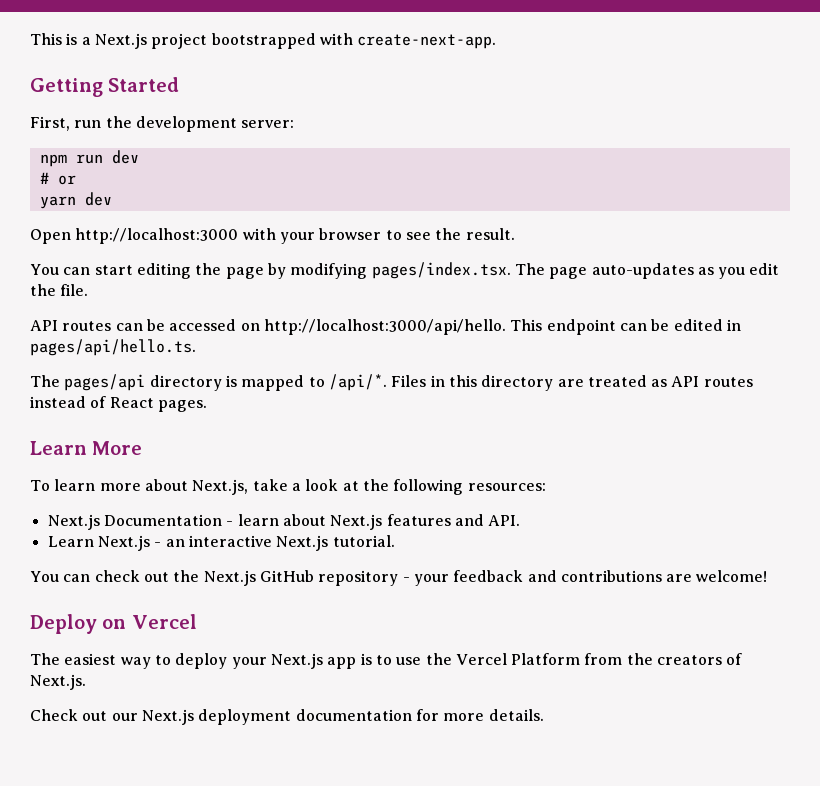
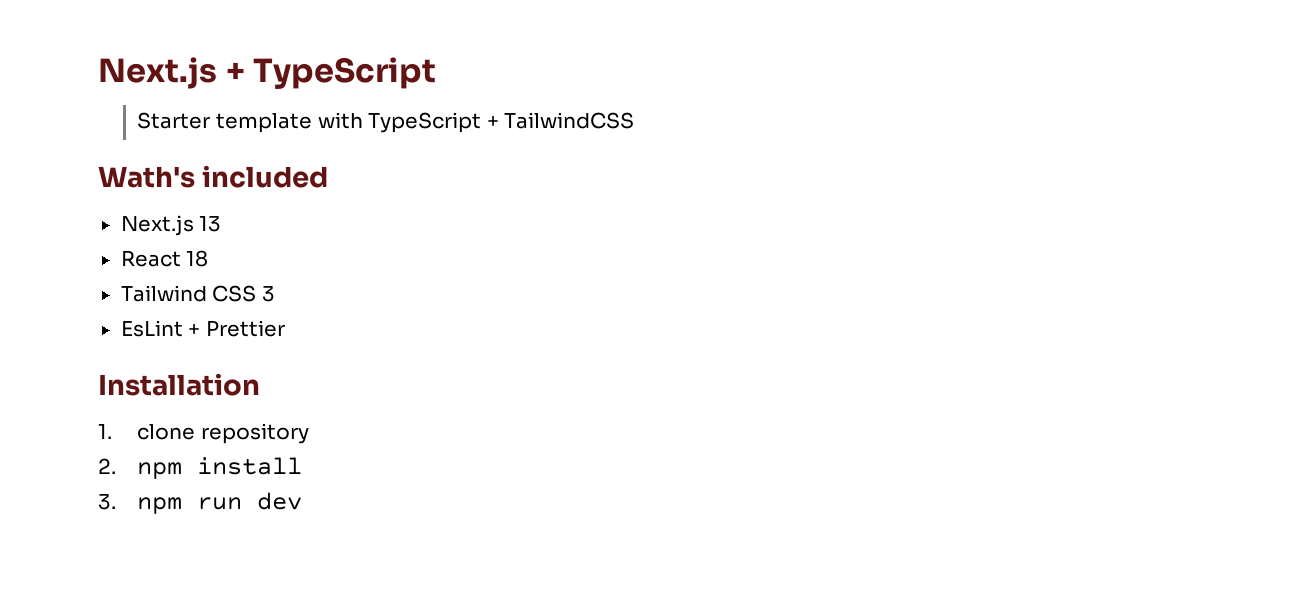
- This is a Next.js project bootstrapped with create-next-app.
- Getting Started
- First, run the development server:
- npm run dev
- # or
- yarn dev
- Open http://localhost:3000 with your browser to see the result.
- You can start editing the page by modifying pages/index.tsx. The page auto-updates as you edit the file.
- API routes can be accessed on http://localhost:3000/api/hello. This endpoint can be edited in pages/api/hello.ts.
- The pages/api directory is mapped to /api/*. Files in this directory are treated as API routes instead of React pages.
- Learn More
- To learn more about Next.js, take a look at the following resources:
- Next.js Documentation - learn about Next.js features and API.
- Learn Next.js - an interactive Next.js tutorial.
- You can check out the Next.js GitHub repository - your feedback and contributions are welcome!
- Deploy on Vercel
- The easiest way to deploy your Next.js app is to use the Vercel Platform from the creators of Next.js.
- Check out our Next.js deployment documentation for more details.
+ Next.js + TypeScript
+ Starter template with TypeScript + TailwindCSS
+ Wath's included
+ Next.js 13
+ React 18
+ Tailwind CSS 3
+ EsLint + Prettier
+ Installation
+ 1. clone repository
+ 2. npm install
+ 3. npm run dev

